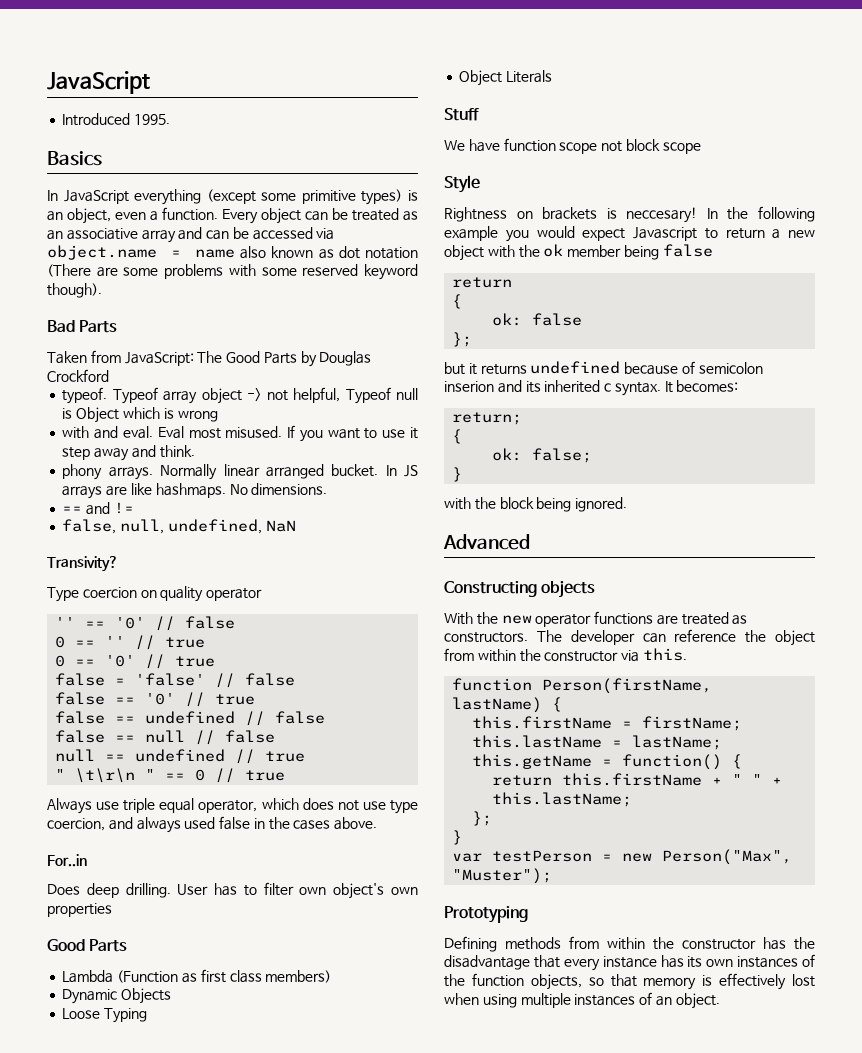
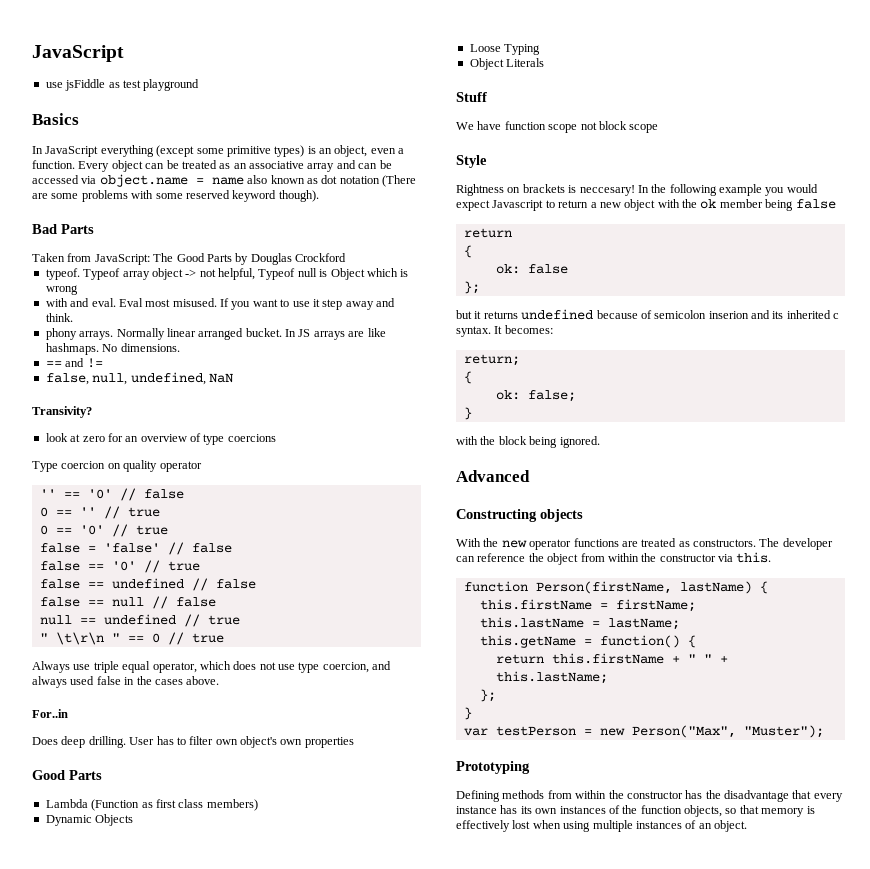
- Introduced 1995.
+ use jsFiddle as test playground
+ look at zero for an overview of type coercions

